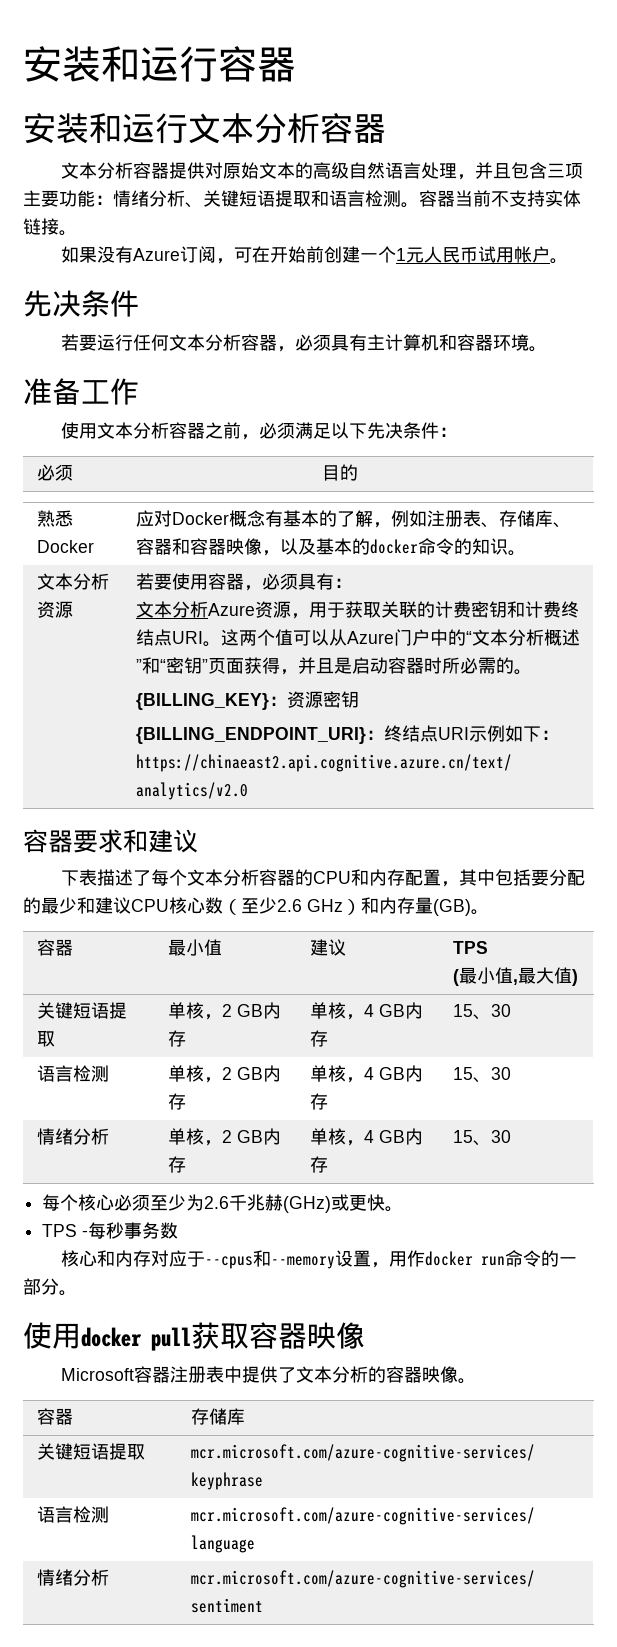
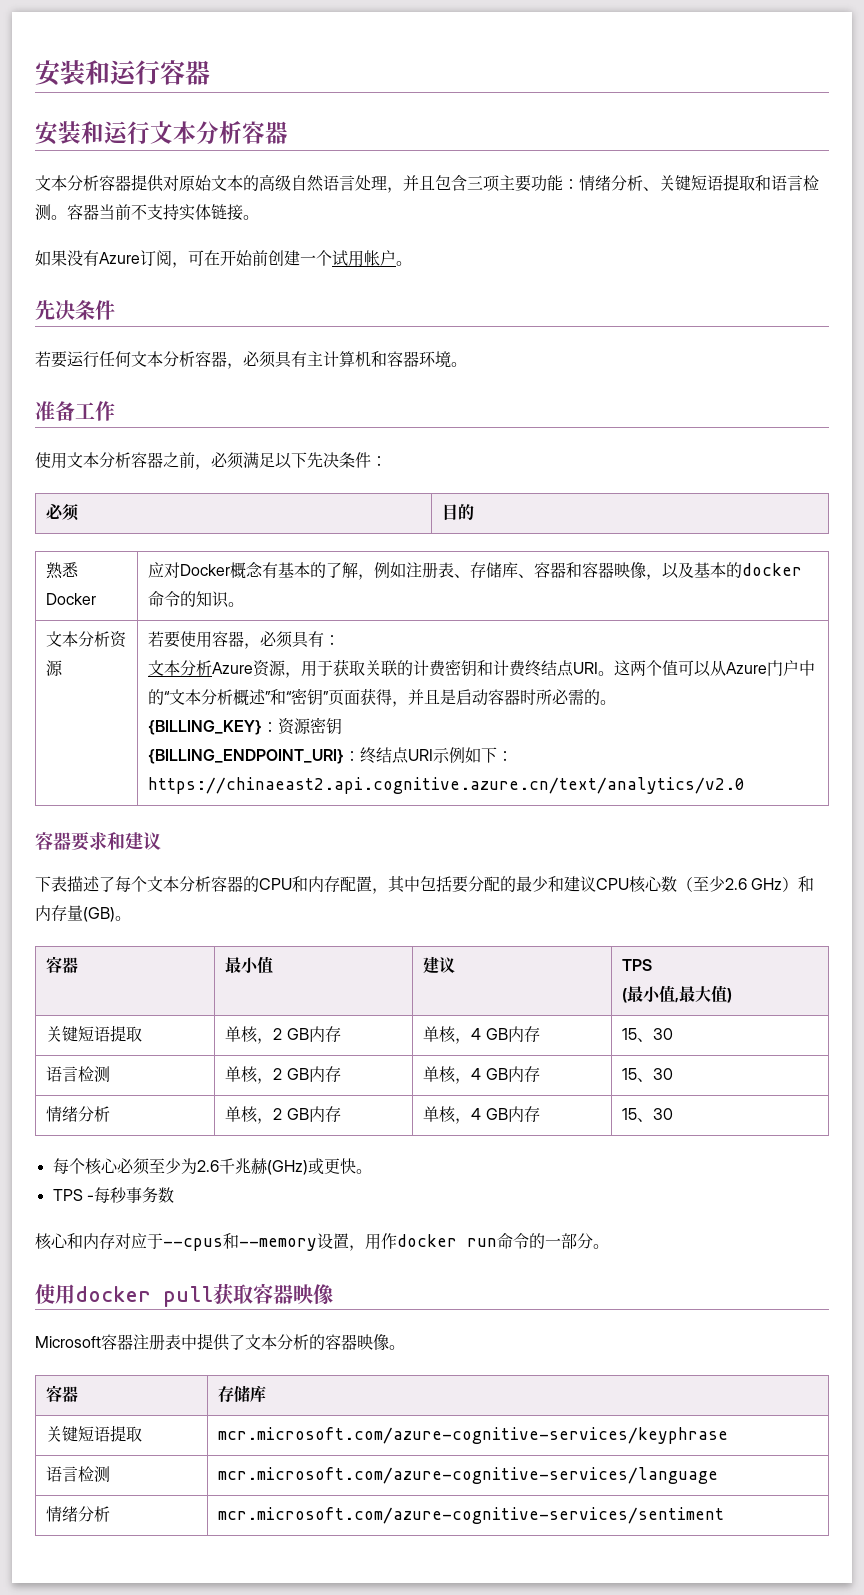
- 如果没有Azure订阅，可在开始前创建一个1元人民币试用帐户。
+ 如果没有Azure订阅，可在开始前创建一个试用帐户。

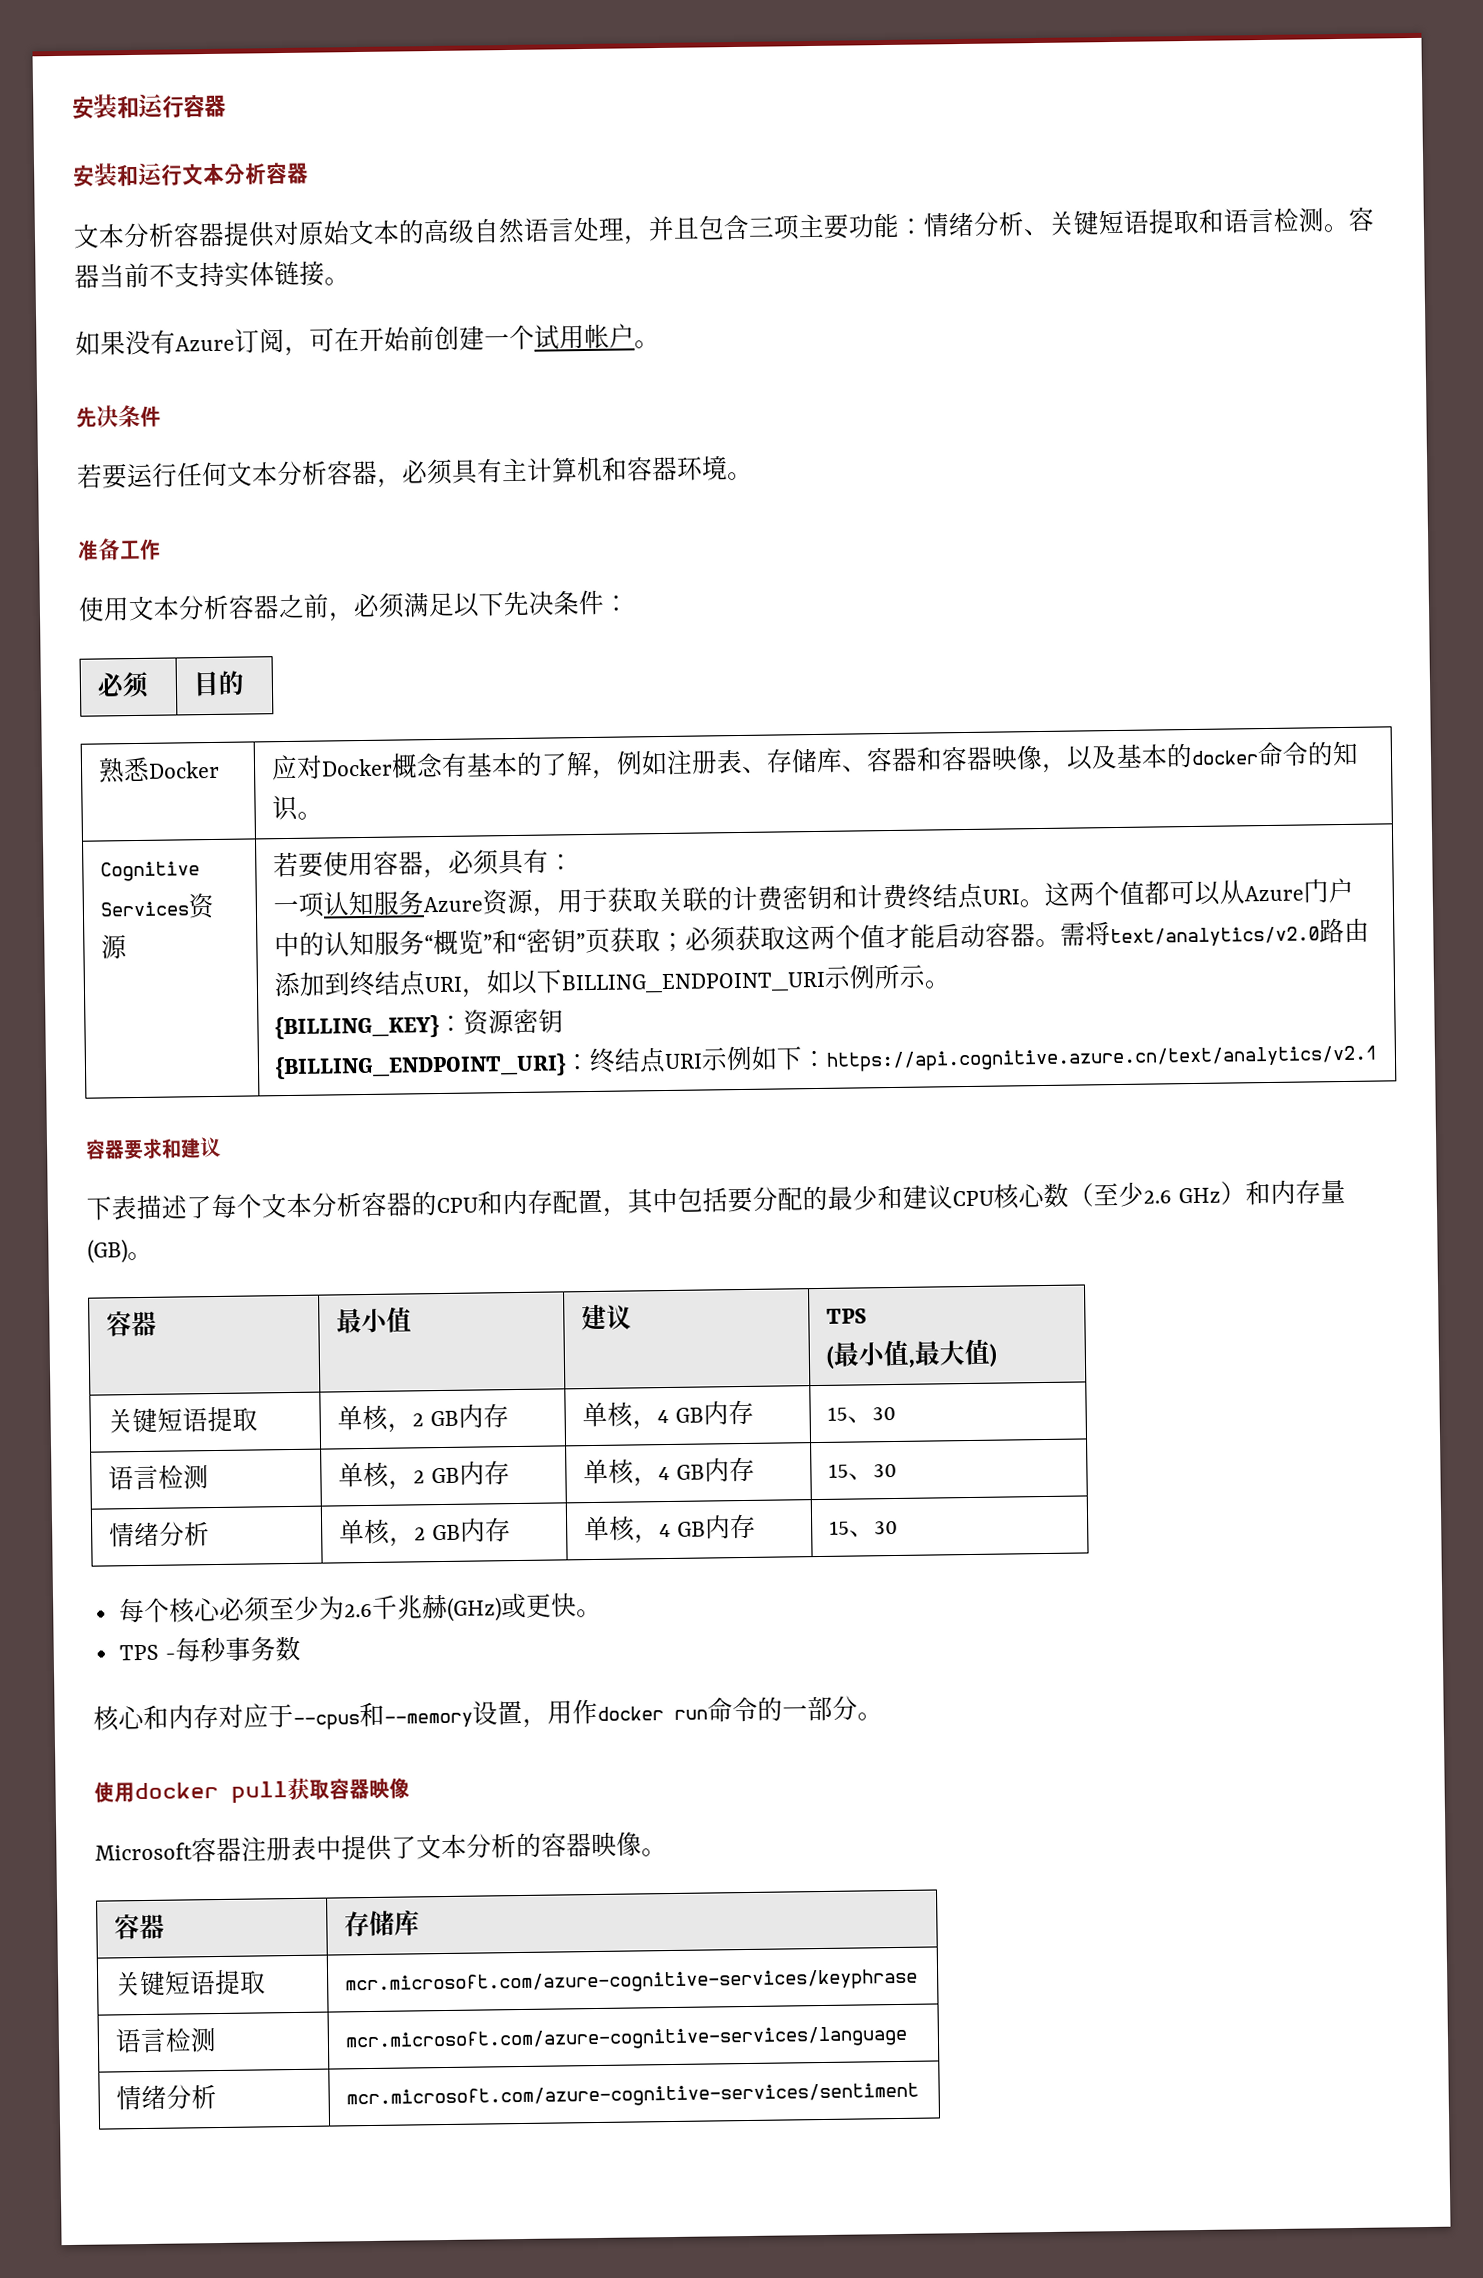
- 文本分析资源
+ Cognitive Services资源
- 文本分析Azure资源，用于获取关联的计费密钥和计费终结点URI。
+ 一项认知服务Azure资源，用于获取关联的计费密钥和计费终结点URI。
- 这两个值可以从Azure门户中的“文本分析概述”和“密钥”页面获得，并且是启动容器时所必需的。
+ 这两个值都可以从Azure门户中的认知服务“概览”和“密钥”页获取；必须获取这两个值才能启动容器。需将text/analytics/v2.0路由添加到终结点URI，如以下BILLING_ENDPOINT_URI示例所示。
- {BILLING_ENDPOINT_URI}：终结点URI示例如下：https://chinaeast2.api.cognitive.azure.cn/text/analytics/v2.0
+ {BILLING_ENDPOINT_URI}：终结点URI示例如下：https://api.cognitive.azure.cn/text/analytics/v2.1

